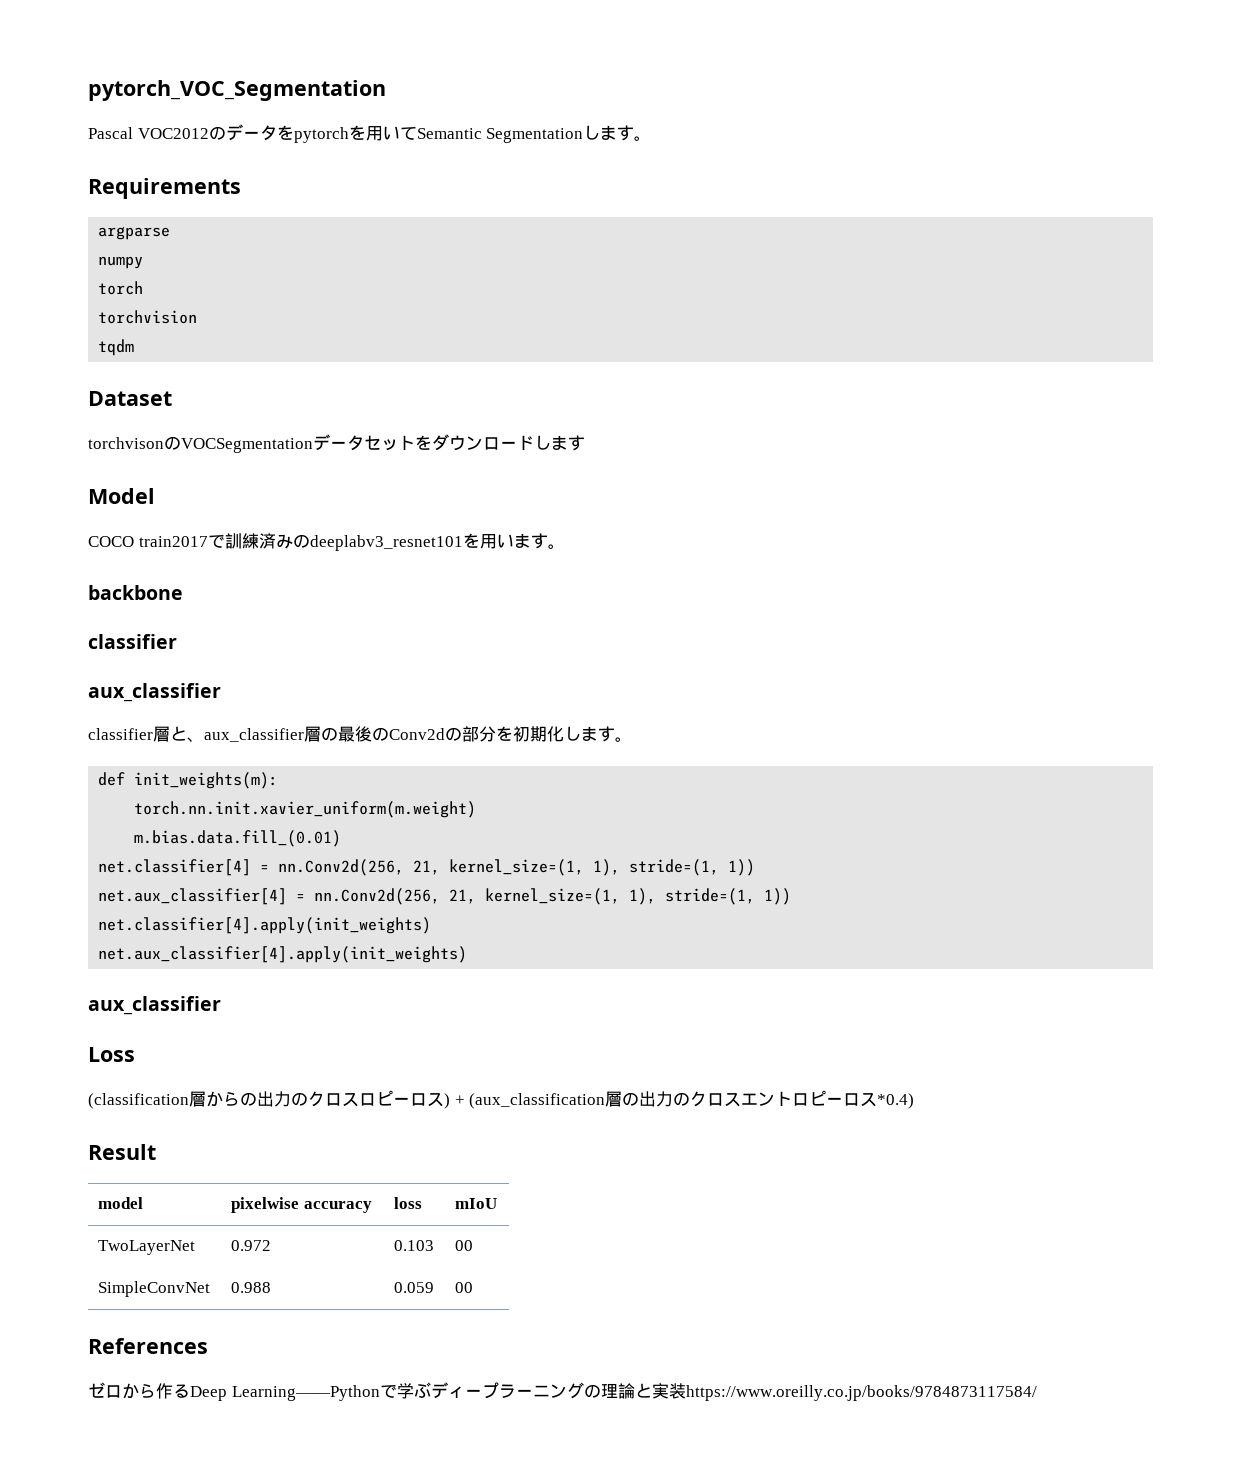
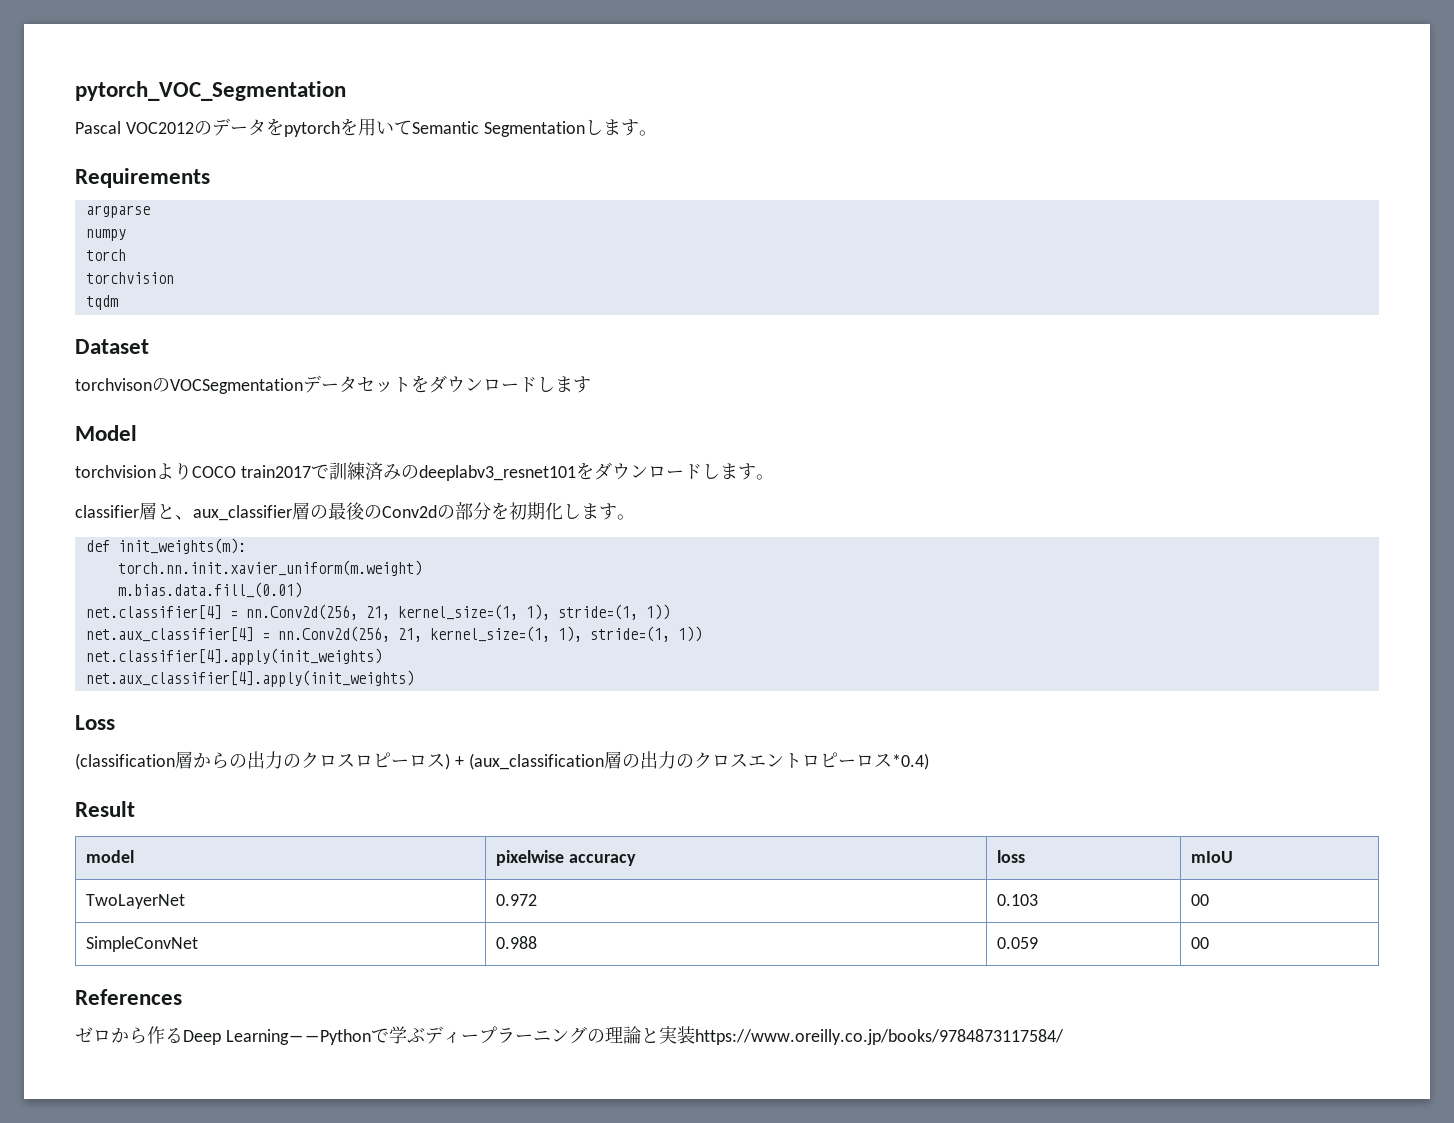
- COCO train2017で訓練済みのdeeplabv3_resnet101を用います。
- backbone
- classifier
- aux_classifier
+ torchvisionよりCOCO train2017で訓練済みのdeeplabv3_resnet101をダウンロードします。
  net.aux_classifier[4].apply(init_weights)
- aux_classifier

